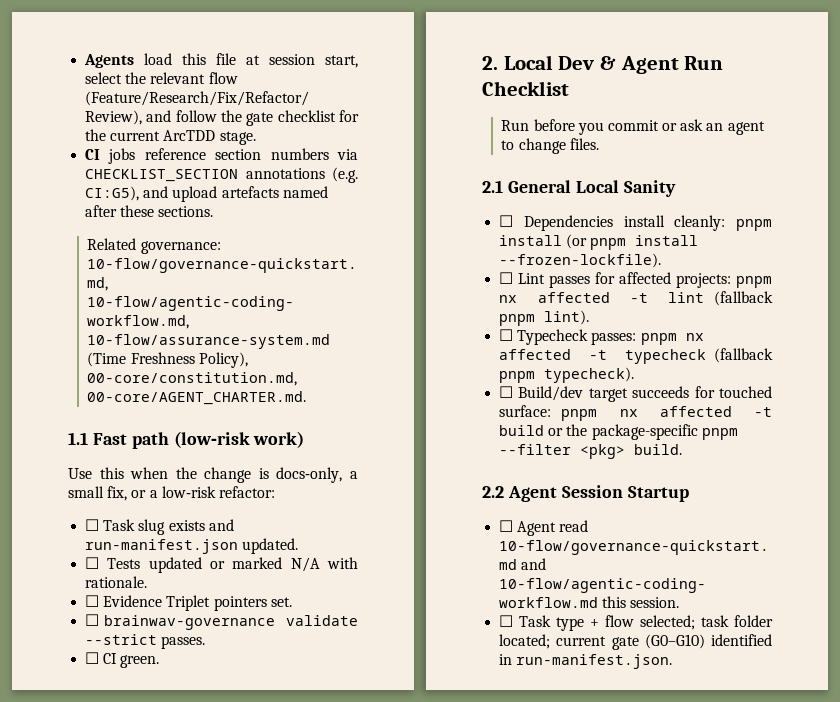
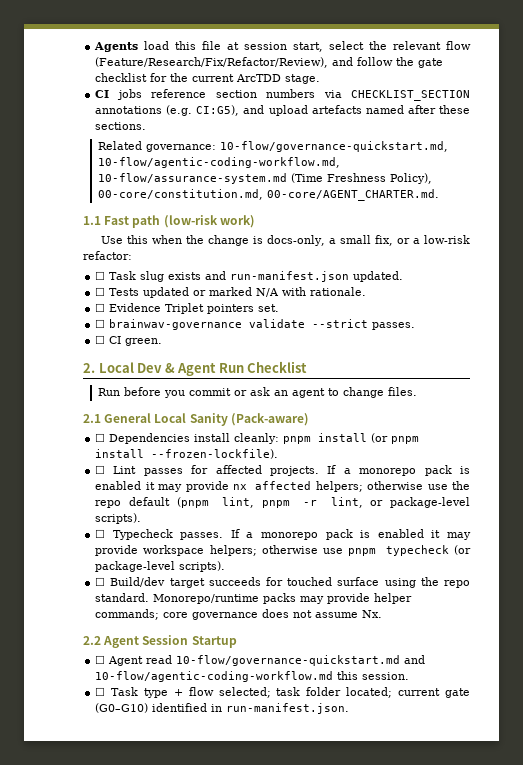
- 2.1 General Local Sanity
+ 2.1 General Local Sanity (Pack-aware)
- ☐ Lint passes for affected projects: pnpm nx affected -t lint (fallback pnpm lint).
- ☐ Typecheck passes: pnpm nx affected -t typecheck (fallback pnpm typecheck).
+ ☐ Lint passes for affected projects. If a monorepo pack is enabled it may provide nx affected helpers; otherwise use the repo default (pnpm lint, pnpm -r lint, or package-level scripts).
+ ☐ Typecheck passes. If a monorepo pack is enabled it may provide workspace helpers; otherwise use pnpm typecheck (or package-level scripts).
- ☐ Build/dev target succeeds for touched surface: pnpm nx affected -t build or the package-specific pnpm --filter <pkg> build.
+ ☐ Build/dev target succeeds for touched surface using the repo standard. Monorepo/runtime packs may provide helper commands; core governance does not assume Nx.

